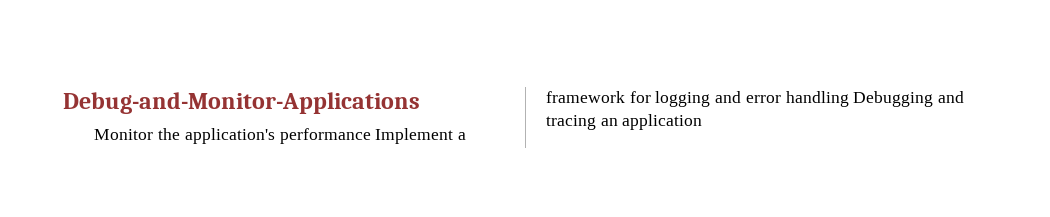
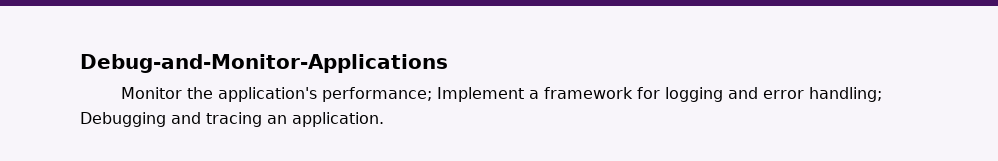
- Monitor the application's performance Implement a framework for logging and error handling Debugging and tracing an application
+ Monitor the application's performance; Implement a framework for logging and error handling; Debugging and tracing an application.

